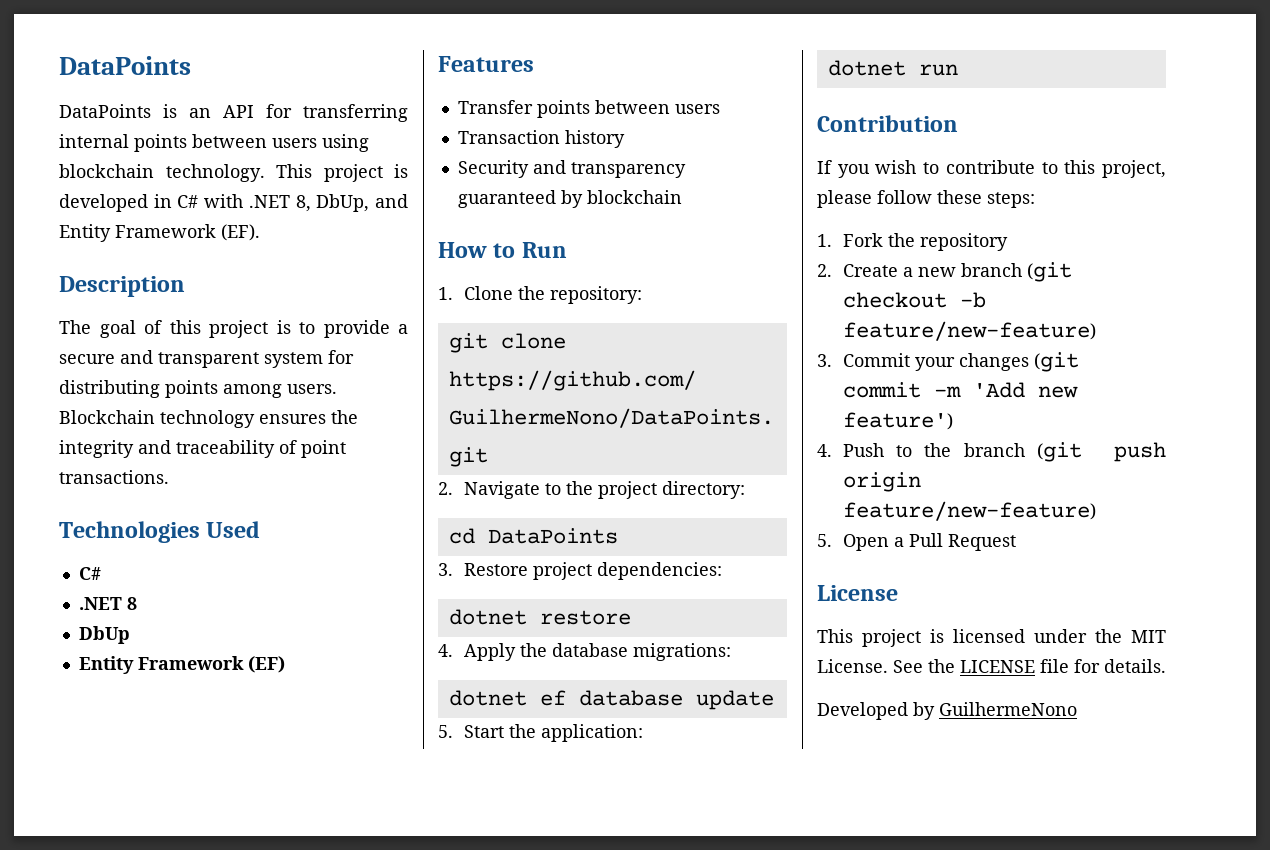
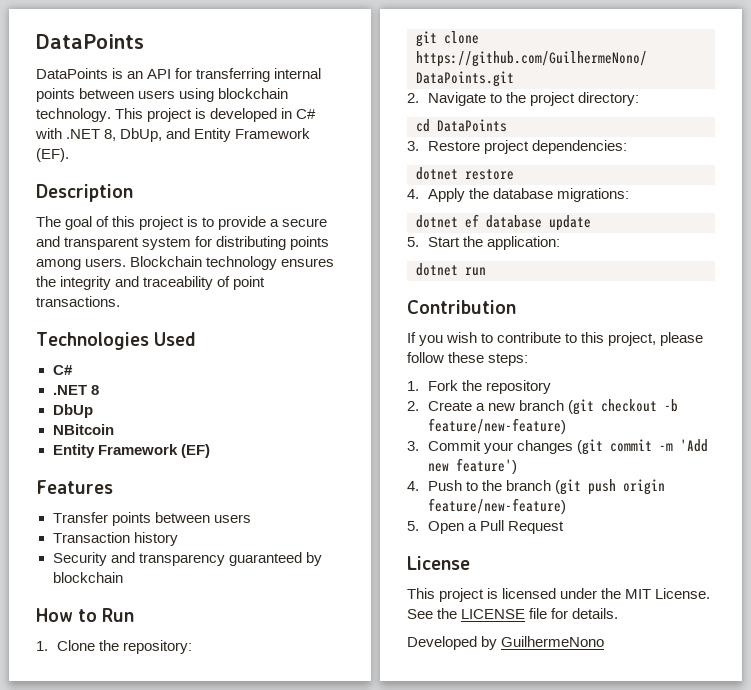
+ NBitcoin

